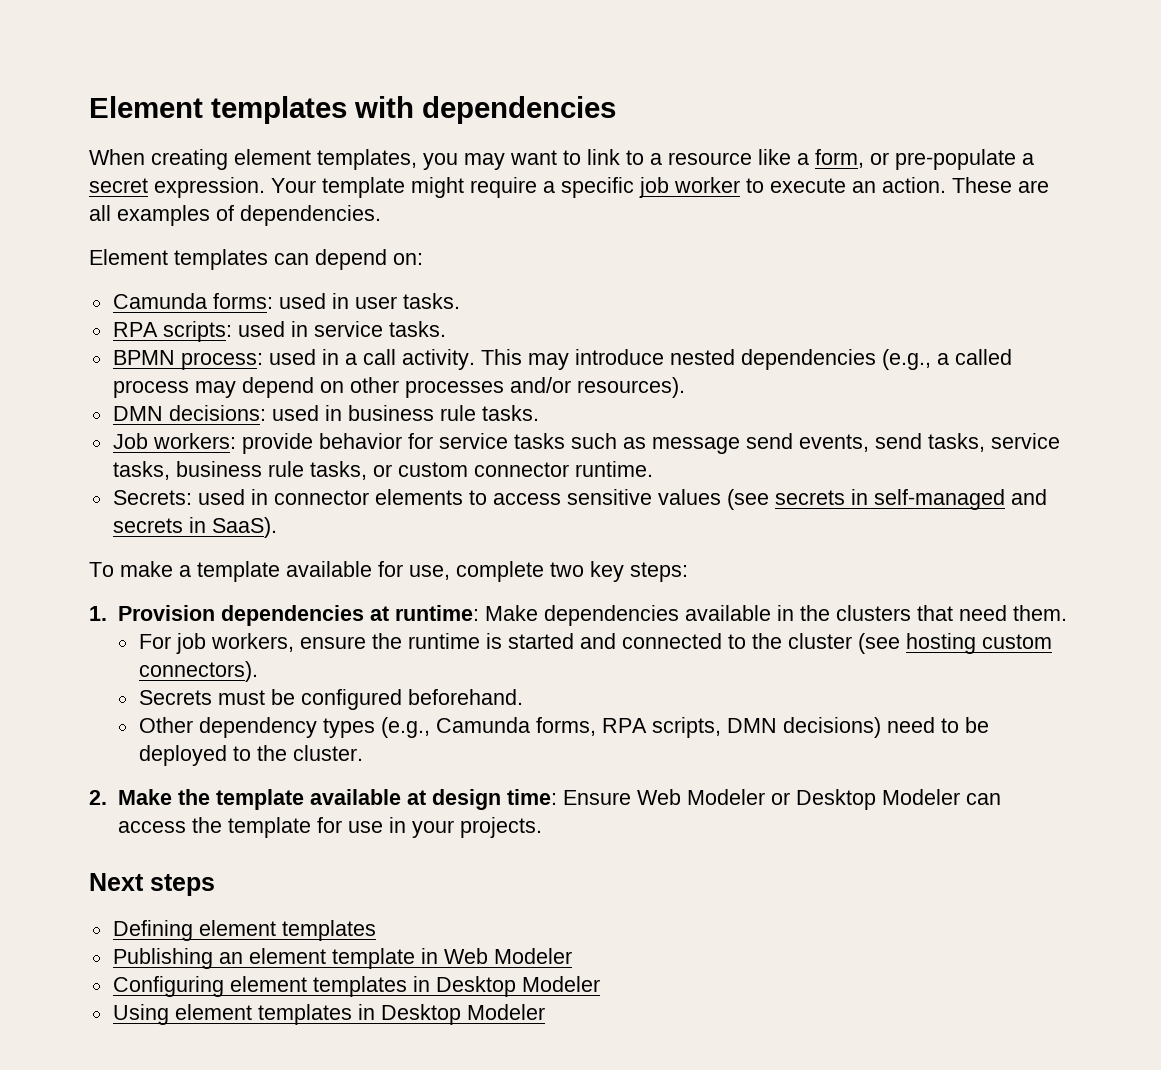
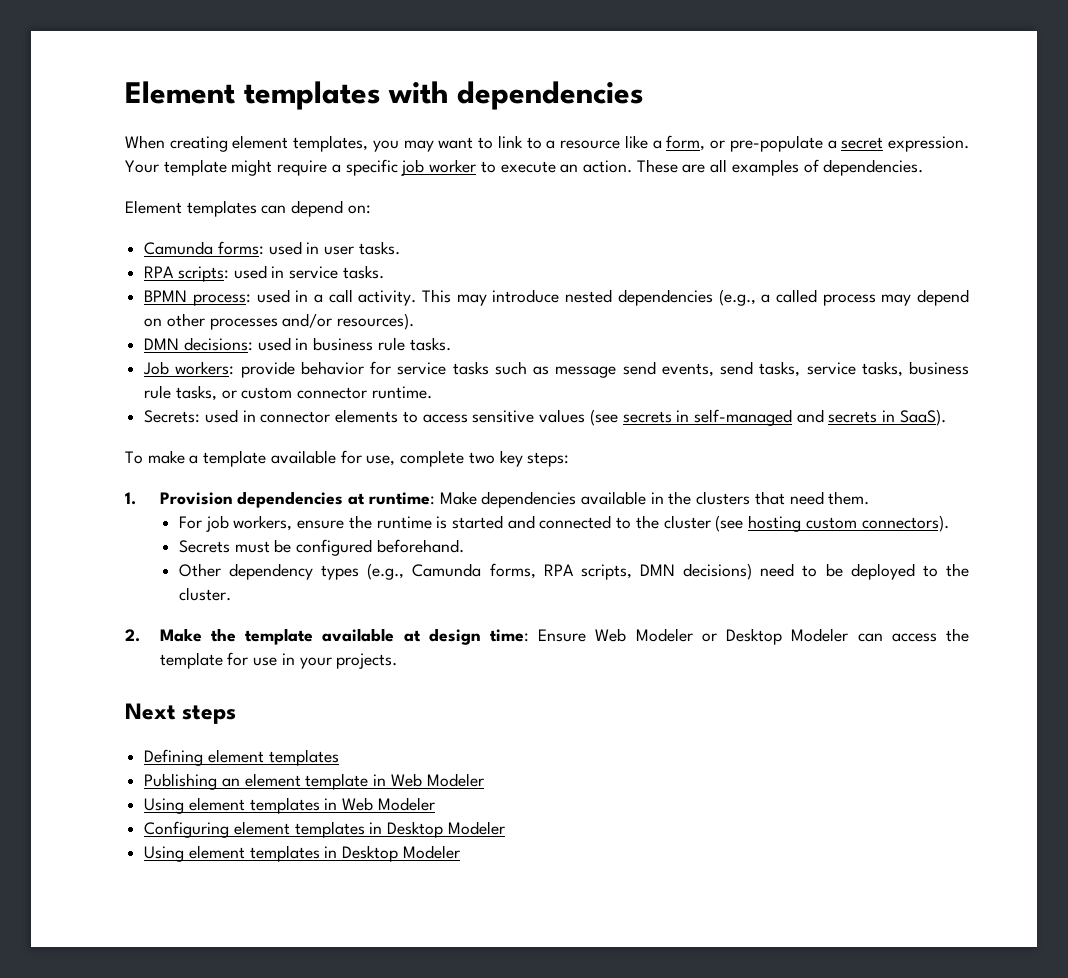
+ Using element templates in Web Modeler

